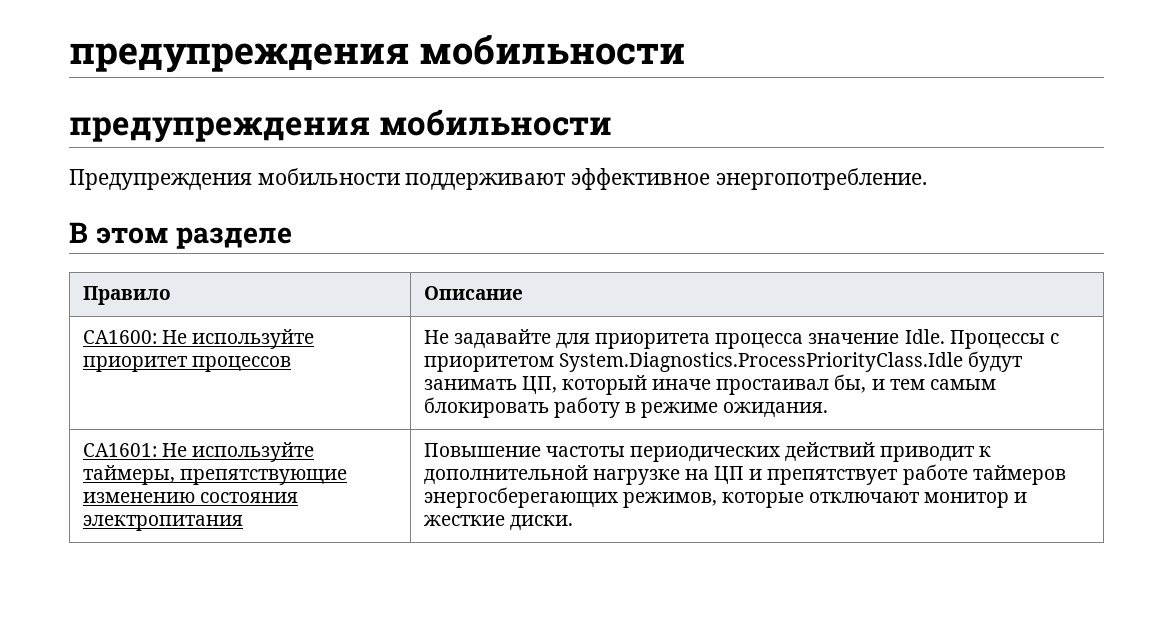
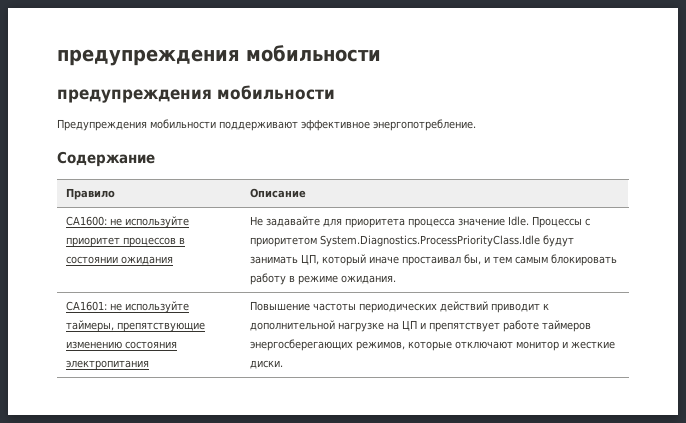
- В этом разделе
+ Содержание
- CA1600: Не используйте приоритет процессов | Не задавайте для приоритета процесса значение Idle. Процессы с приоритетом System.Diagnostics.ProcessPriorityClass.Idle будут занимать ЦП, который иначе простаивал бы, и тем самым блокировать работу в режиме ожидания.
+ CA1600: не используйте приоритет процессов в состоянии ожидания | Не задавайте для приоритета процесса значение Idle. Процессы с приоритетом System.Diagnostics.ProcessPriorityClass.Idle будут занимать ЦП, который иначе простаивал бы, и тем самым блокировать работу в режиме ожидания.
- CA1601: Не используйте таймеры, препятствующие изменению состояния электропитания | Повышение частоты периодических действий приводит к дополнительной нагрузке на ЦП и препятствует работе таймеров энергосберегающих режимов, которые отключают монитор и жесткие диски.
+ CA1601: не используйте таймеры, препятствующие изменению состояния электропитания | Повышение частоты периодических действий приводит к дополнительной нагрузке на ЦП и препятствует работе таймеров энергосберегающих режимов, которые отключают монитор и жесткие диски.

